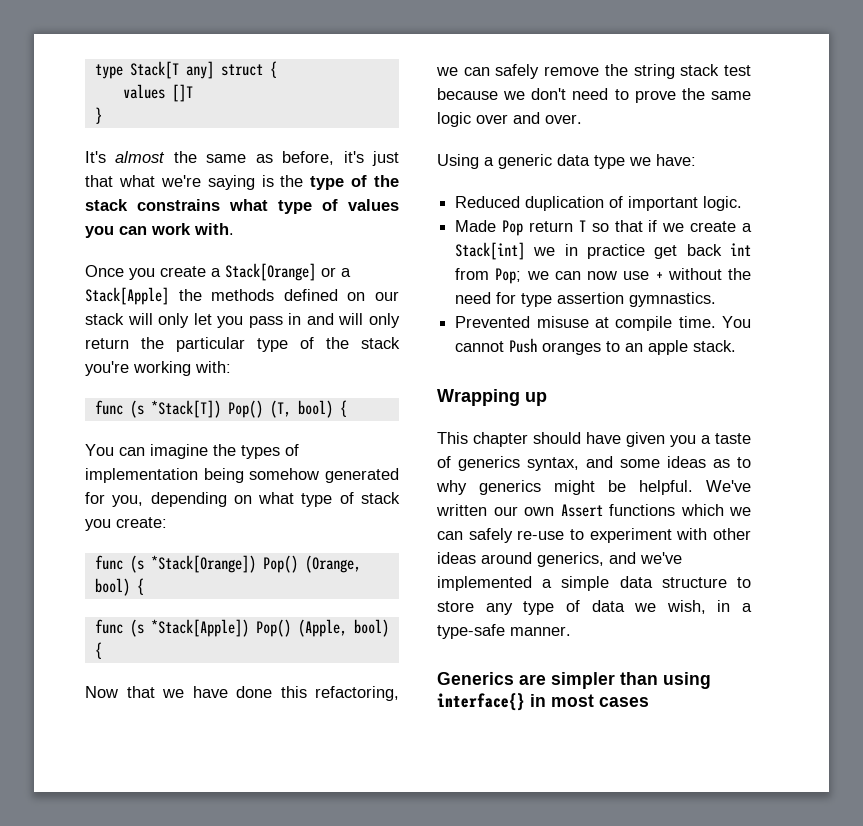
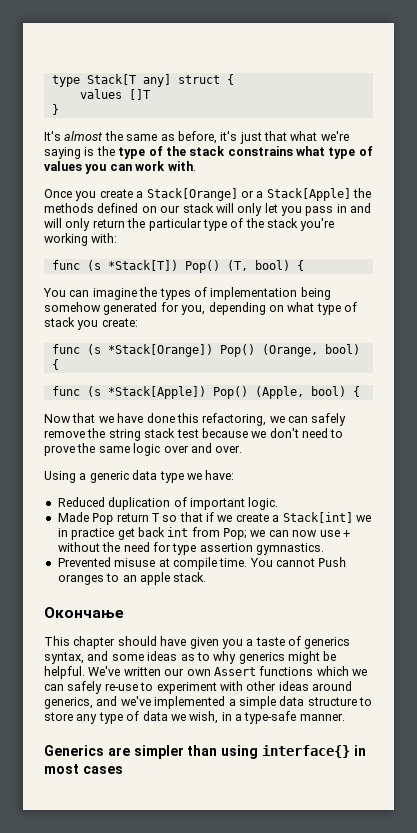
- Wrapping up
+ Окончање

